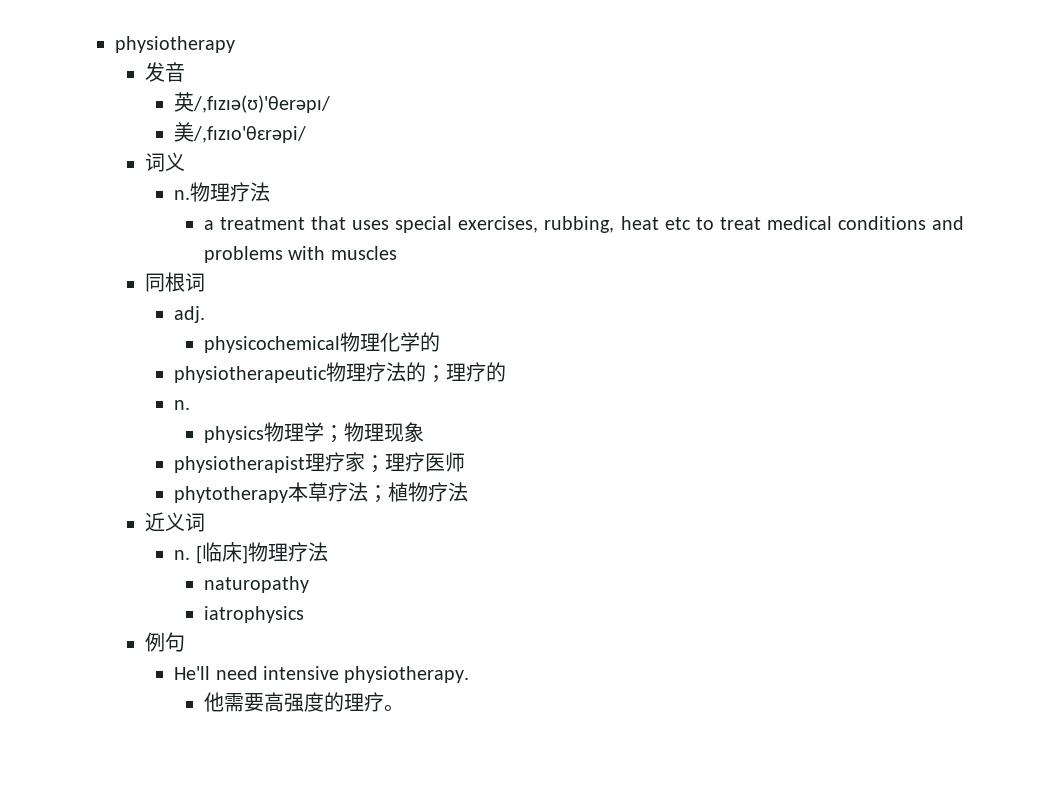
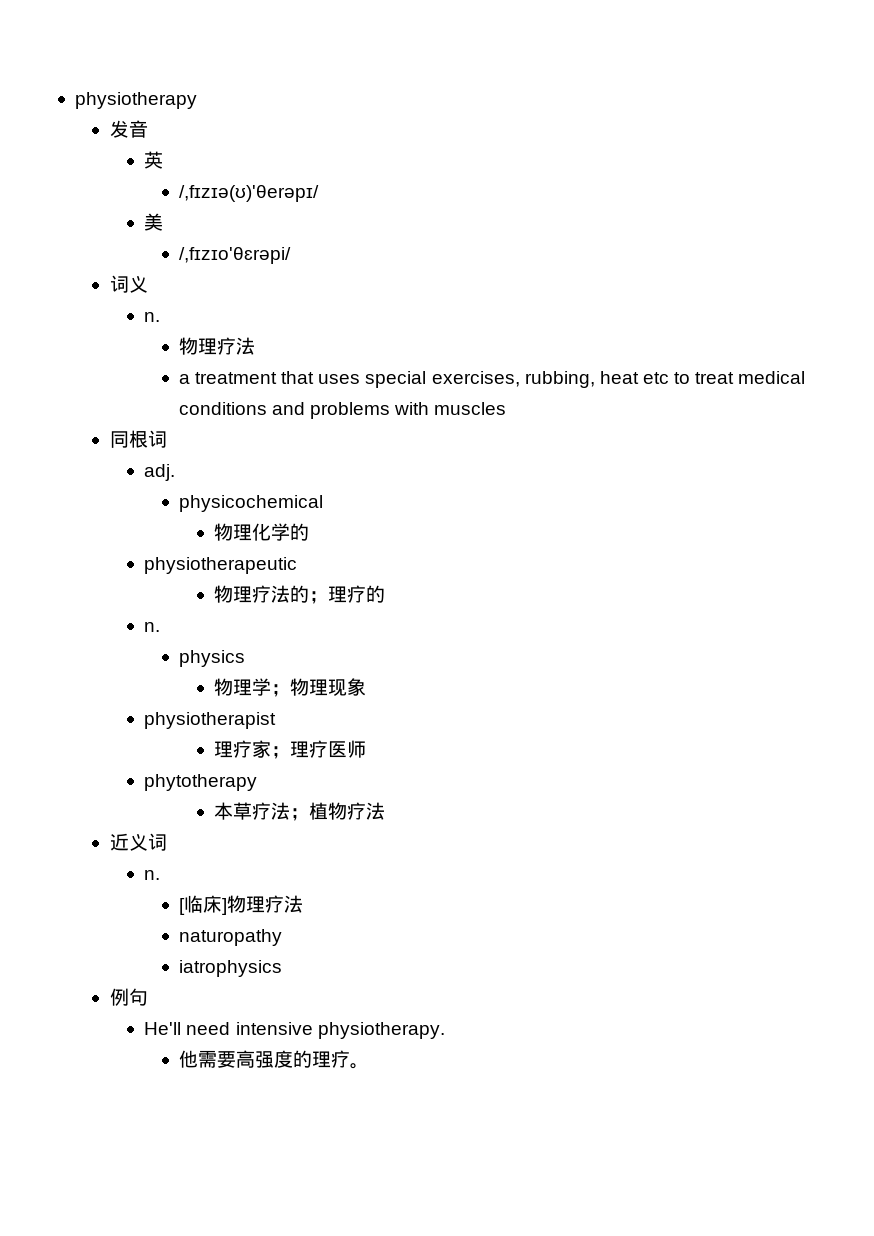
- 英/,fɪzɪə(ʊ)'θerəpɪ/
+ 英
+ /,fɪzɪə(ʊ)'θerəpɪ/
- 美/,fɪzɪo'θɛrəpi/
+ 美
+ /,fɪzɪo'θɛrəpi/
  词义
- n.物理疗法
+ n.
+ 物理疗法
- physicochemical物理化学的
+ physicochemical
+ 物理化学的
- physiotherapeutic物理疗法的；理疗的
+ physiotherapeutic
+ 物理疗法的；理疗的
- physics物理学；物理现象
+ physics
+ 物理学；物理现象
- physiotherapist理疗家；理疗医师
+ physiotherapist
+ 理疗家；理疗医师
- phytotherapy本草疗法；植物疗法
+ phytotherapy
+ 本草疗法；植物疗法
  近义词
- n. [临床]物理疗法
+ n.
+ [临床]物理疗法

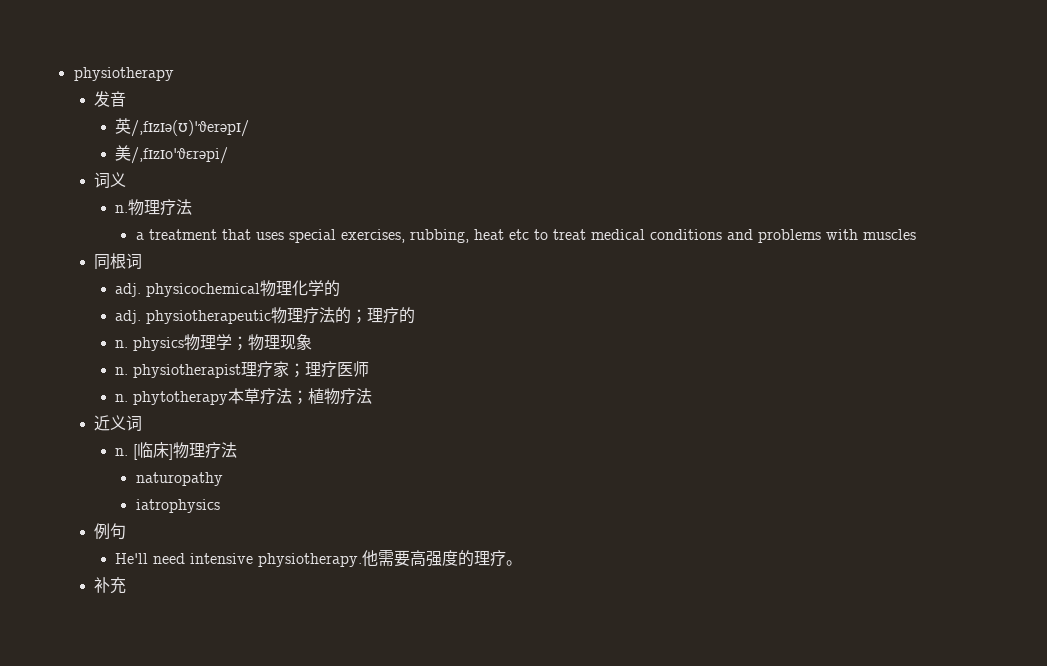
- 英
- /,fɪzɪə(ʊ)'θerəpɪ/
+ 英/,fɪzɪə(ʊ)'θerəpɪ/
- 美
- /,fɪzɪo'θɛrəpi/
+ 美/,fɪzɪo'θɛrəpi/
  词义
- n.
- 物理疗法
+ n.物理疗法
- adj.
- physicochemical
- 物理化学的
+ adj. physicochemical物理化学的
- physiotherapeutic
- 物理疗法的；理疗的
- n.
- physics
- 物理学；物理现象
+ adj. physiotherapeutic物理疗法的；理疗的
+ n. physics物理学；物理现象
- physiotherapist
- 理疗家；理疗医师
+ n. physiotherapist理疗家；理疗医师
- phytotherapy
- 本草疗法；植物疗法
+ n. phytotherapy本草疗法；植物疗法
  近义词
- n.
- [临床]物理疗法
+ n. [临床]物理疗法
- He'll need intensive physiotherapy.
- 他需要高强度的理疗。
+ He'll need intensive physiotherapy.他需要高强度的理疗。
+ 补充

